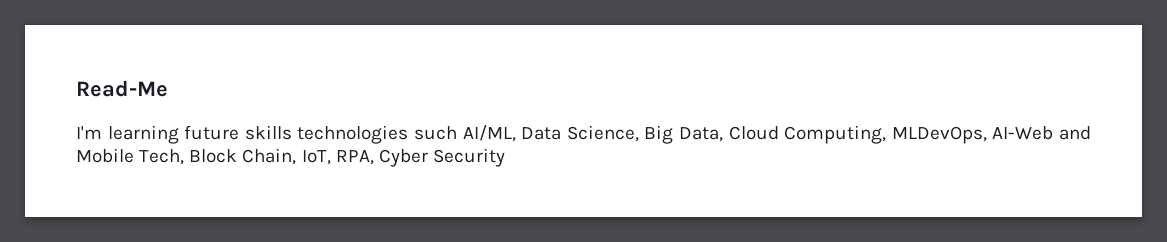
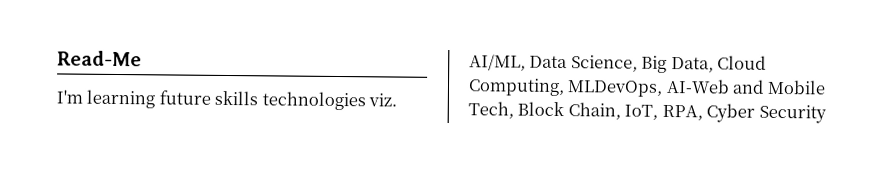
- I'm learning future skills technologies such AI/ML, Data Science, Big Data, Cloud Computing, MLDevOps, AI-Web and Mobile Tech, Block Chain, IoT, RPA, Cyber Security
+ I'm learning future skills technologies viz. AI/ML, Data Science, Big Data, Cloud Computing, MLDevOps, AI-Web and Mobile Tech, Block Chain, IoT, RPA, Cyber Security

